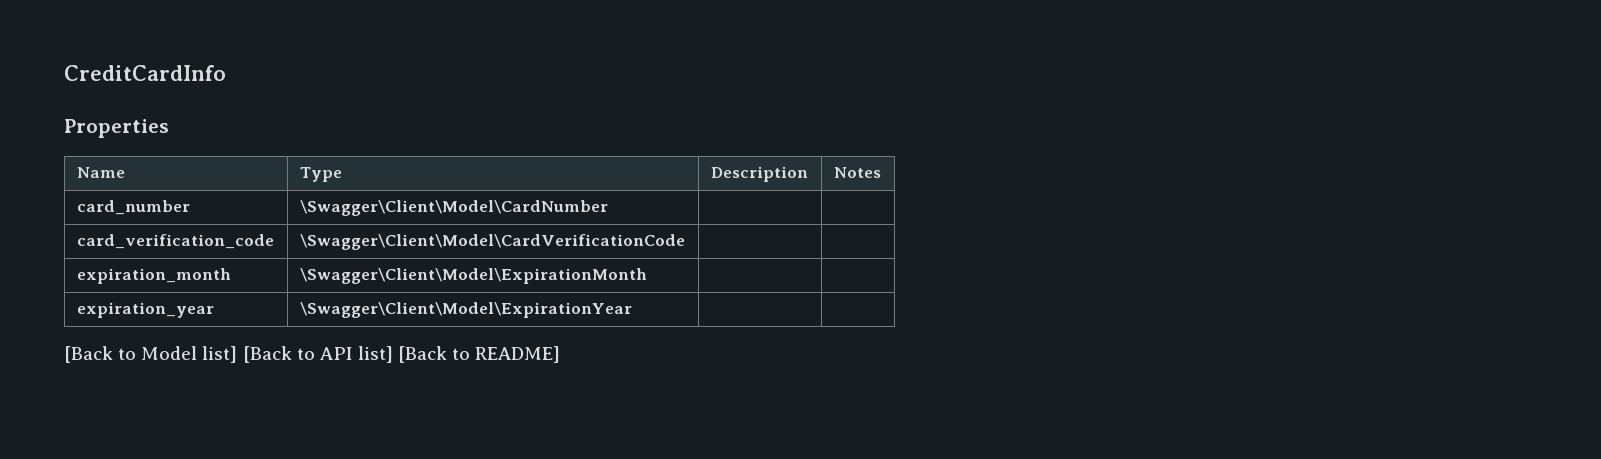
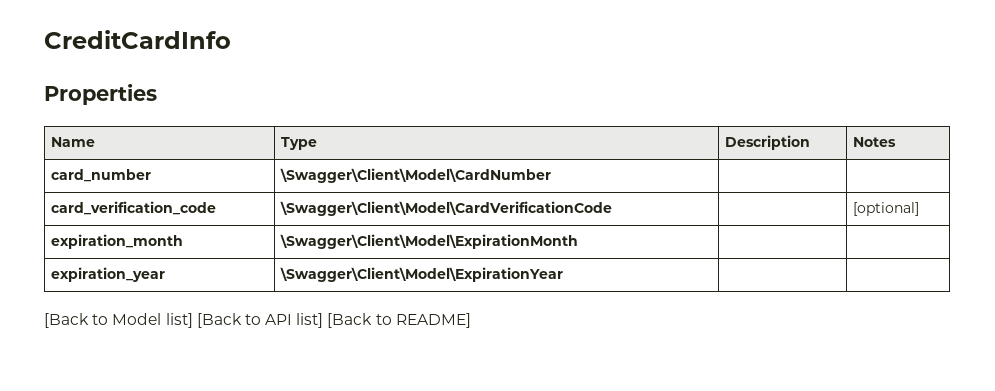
- card_verification_code | \Swagger\Client\Model\CardVerificationCode | |
+ card_verification_code | \Swagger\Client\Model\CardVerificationCode | | [optional]

